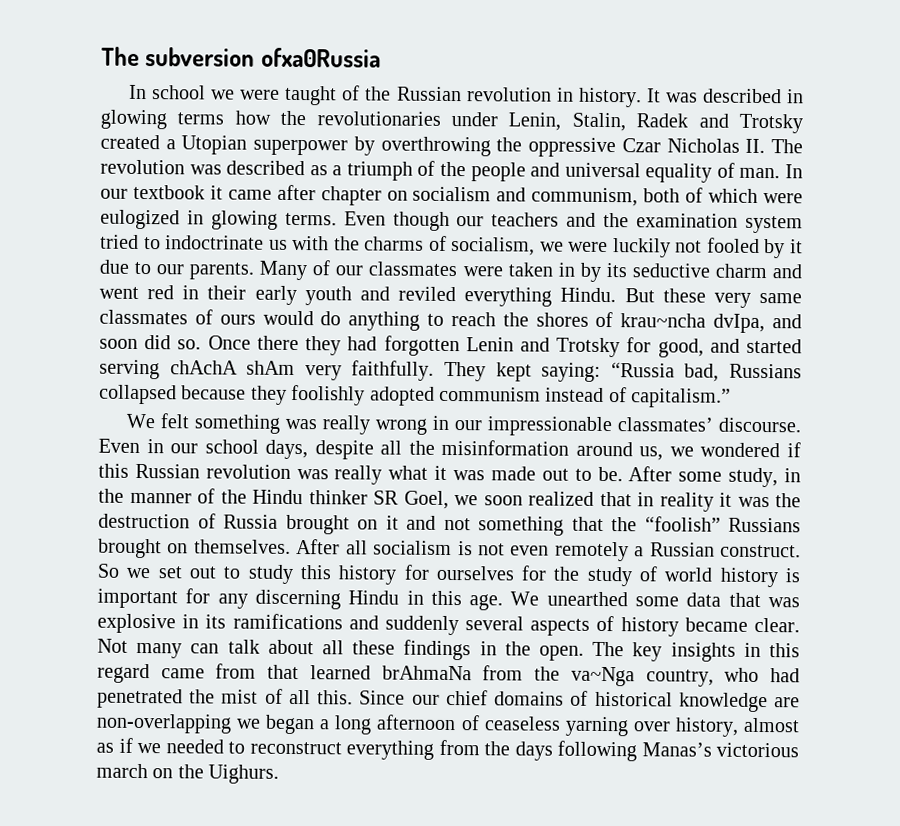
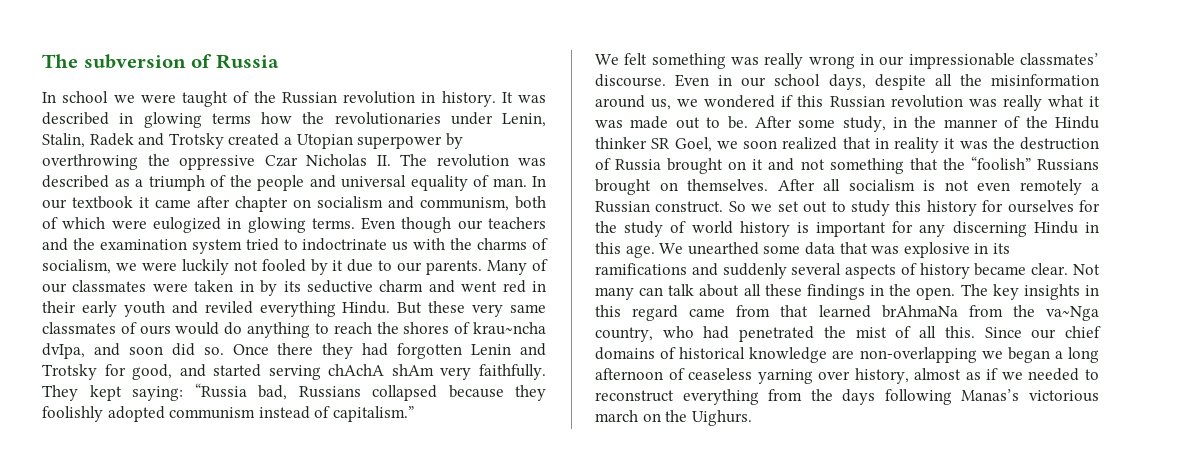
- The subversion ofxa0Russia
+ The subversion of Russia

